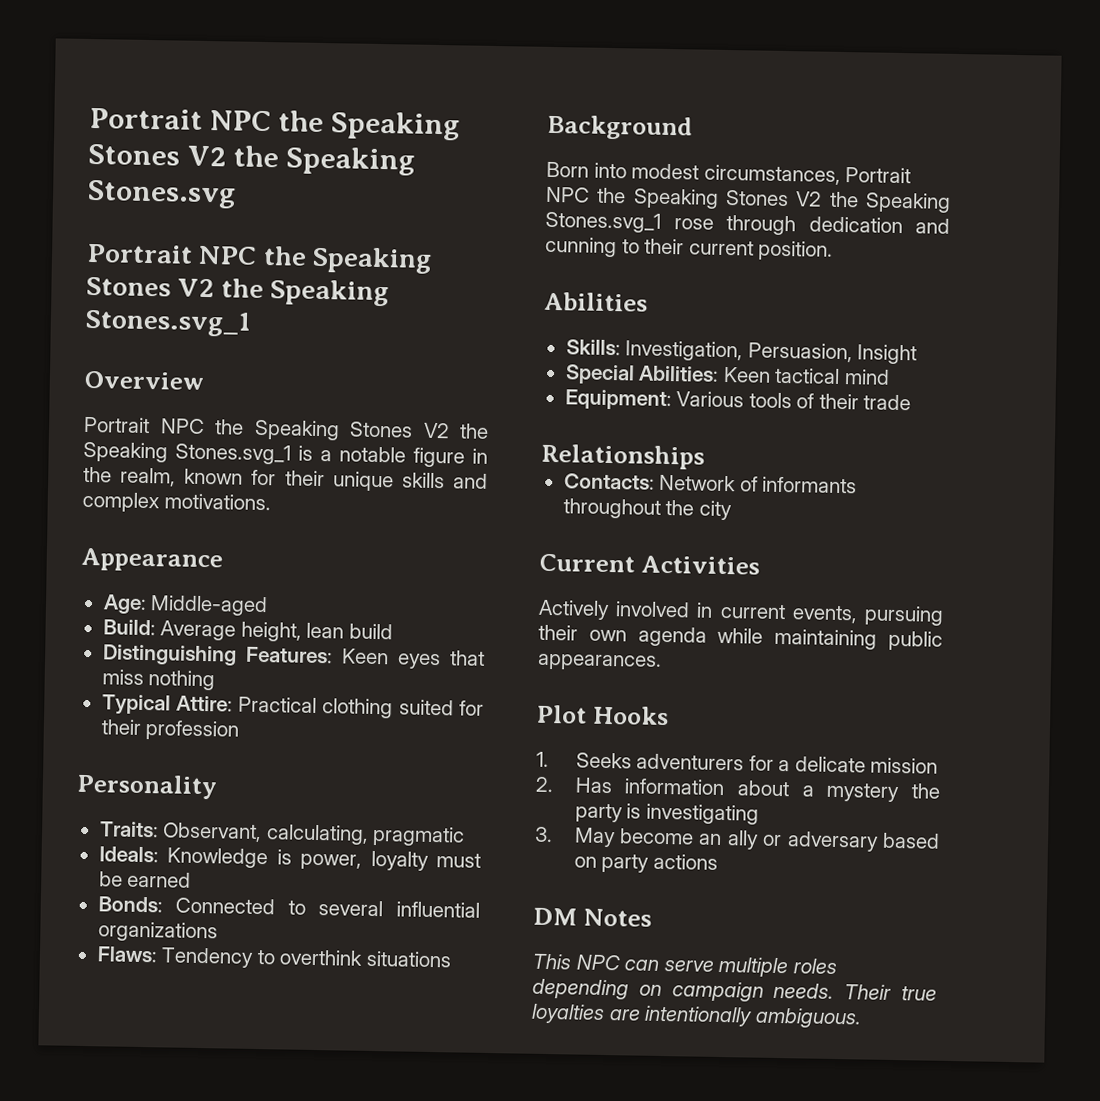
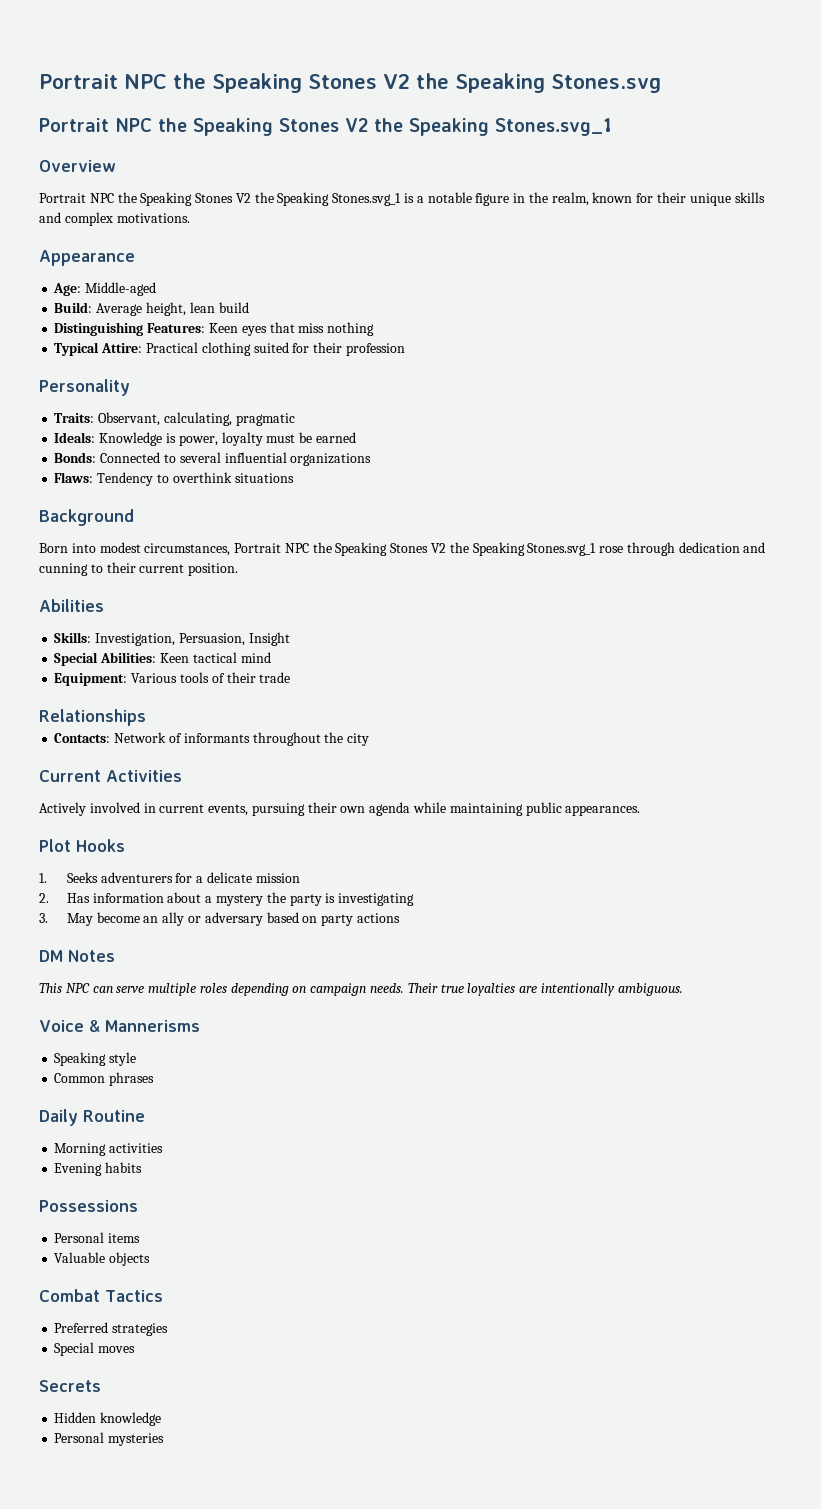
+ Voice & Mannerisms
+ Speaking style
+ Common phrases
+ Daily Routine
+ Morning activities
+ Evening habits
+ Possessions
+ Personal items
+ Valuable objects
+ Combat Tactics
+ Preferred strategies
+ Special moves
+ Secrets
+ Hidden knowledge
+ Personal mysteries

